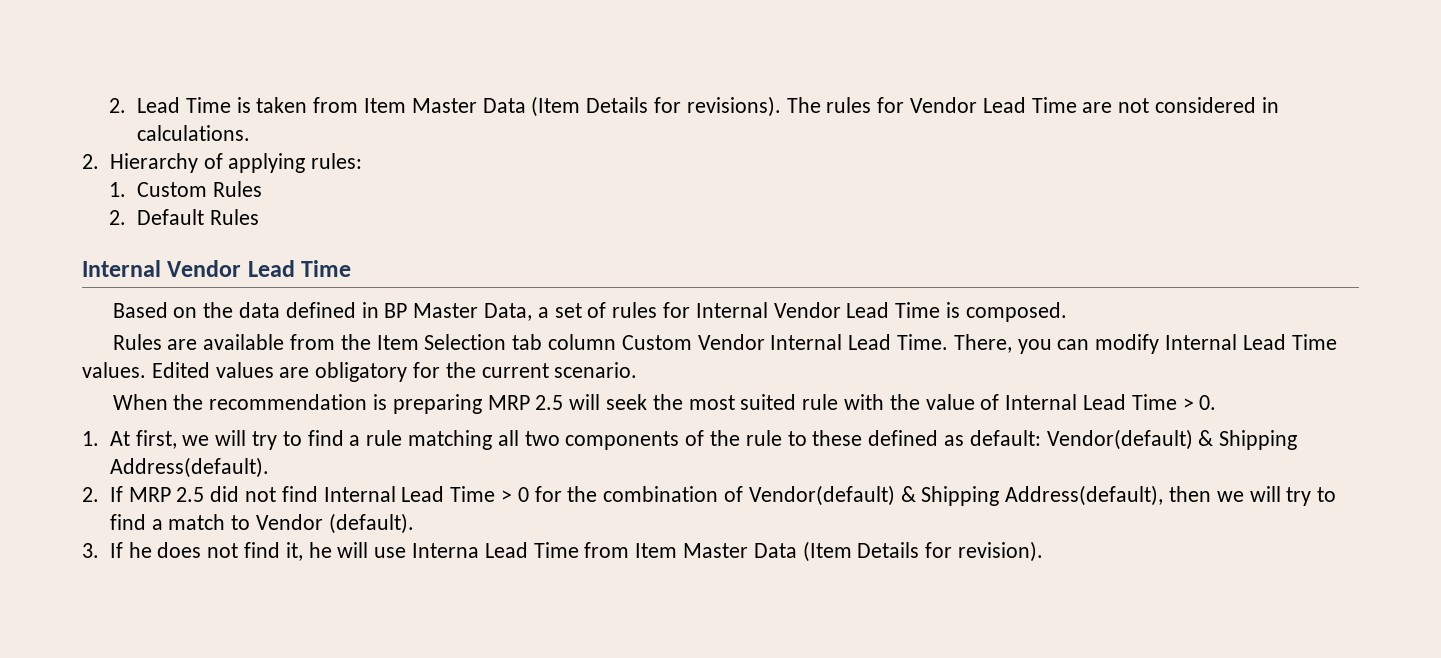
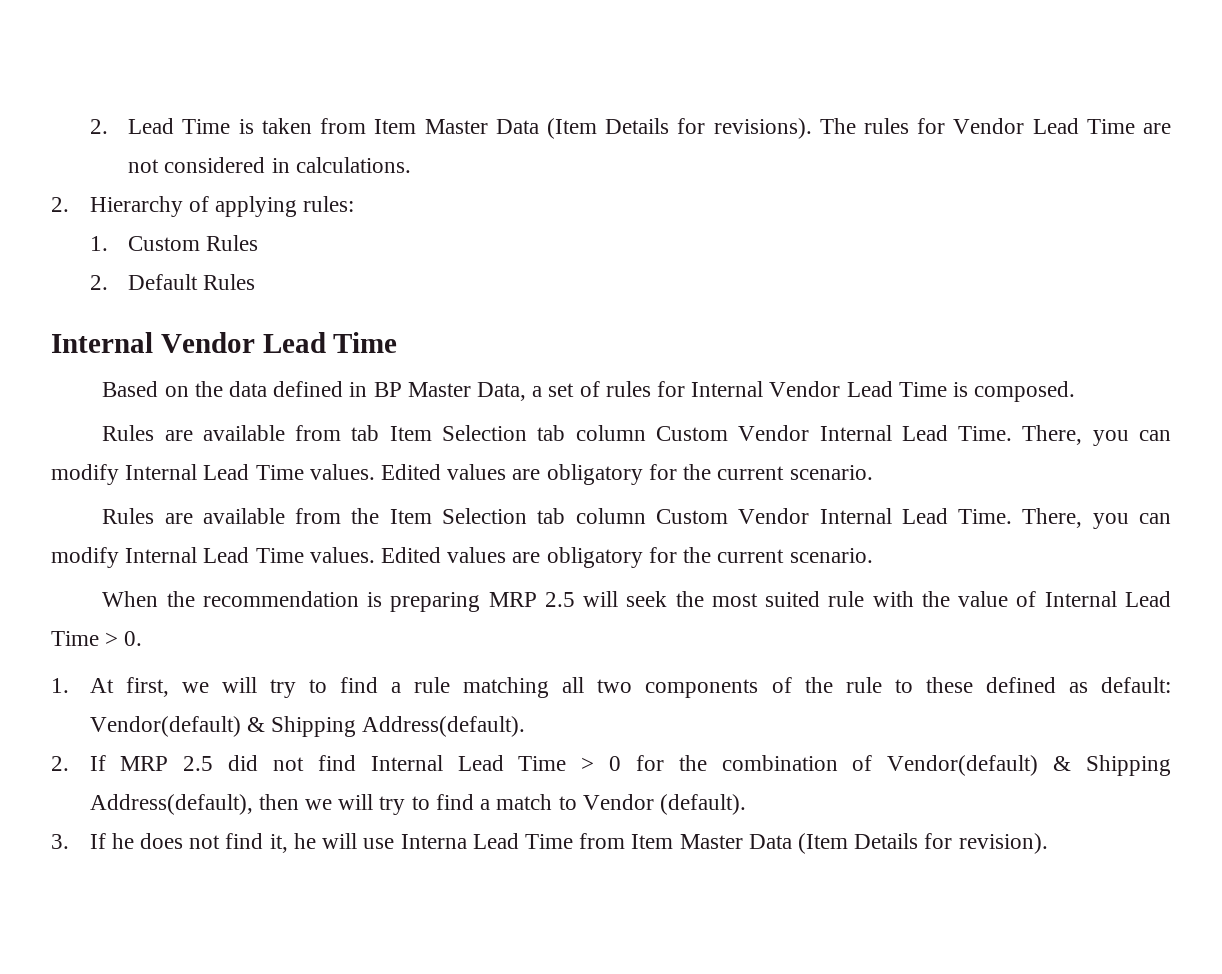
+ Rules are available from tab Item Selection tab column Custom Vendor Internal Lead Time. There, you can modify Internal Lead Time values. Edited values are obligatory for the current scenario.

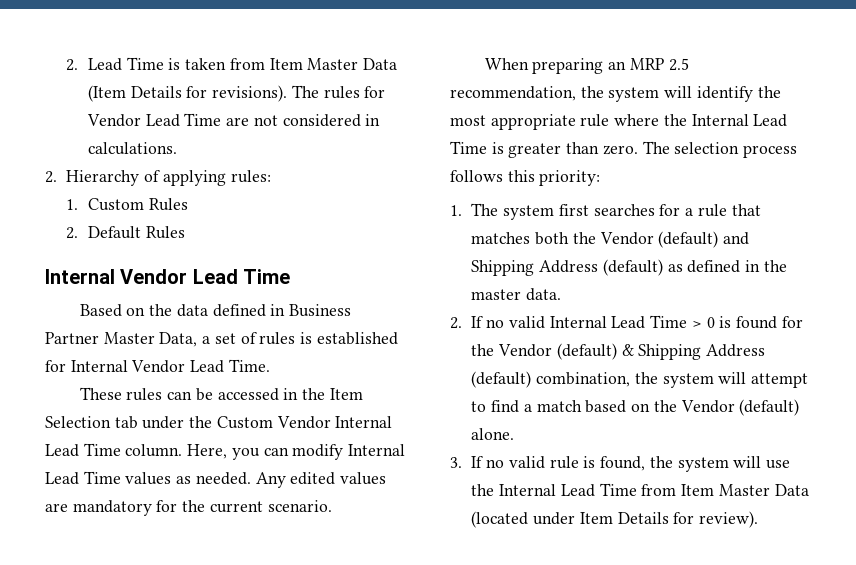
- Based on the data defined in BP Master Data, a set of rules for Internal Vendor Lead Time is composed.
- Rules are available from tab Item Selection tab column Custom Vendor Internal Lead Time. There, you can modify Internal Lead Time values. Edited values are obligatory for the current scenario.
- Rules are available from the Item Selection tab column Custom Vendor Internal Lead Time. There, you can modify Internal Lead Time values. Edited values are obligatory for the current scenario.
+ Based on the data defined in Business Partner Master Data, a set of rules is established for Internal Vendor Lead Time.
+ These rules can be accessed in the Item Selection tab under the Custom Vendor Internal Lead Time column. Here, you can modify Internal Lead Time values as needed. Any edited values are mandatory for the current scenario.
- When the recommendation is preparing MRP 2.5 will seek the most suited rule with the value of Internal Lead Time > 0.
- 1. At first, we will try to find a rule matching all two components of the rule to these defined as default: Vendor(default) & Shipping Address(default).
- 2. If MRP 2.5 did not find Internal Lead Time > 0 for the combination of Vendor(default) & Shipping Address(default), then we will try to find a match to Vendor (default).
- 3. If he does not find it, he will use Interna Lead Time from Item Master Data (Item Details for revision).
+ When preparing an MRP 2.5 recommendation, the system will identify the most appropriate rule where the Internal Lead Time is greater than zero. The selection process follows this priority:
+ 1. The system first searches for a rule that matches both the Vendor (default) and Shipping Address (default) as defined in the master data.
+ 2. If no valid Internal Lead Time > 0 is found for the Vendor (default) & Shipping Address (default) combination, the system will attempt to find a match based on the Vendor (default) alone.
+ 3. If no valid rule is found, the system will use the Internal Lead Time from Item Master Data (located under Item Details for review).

